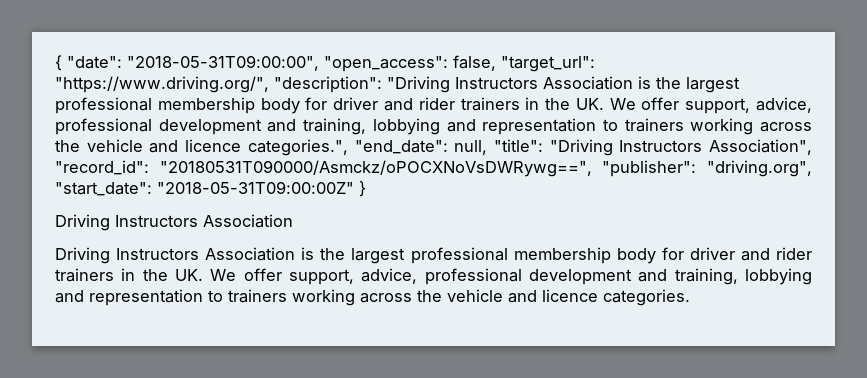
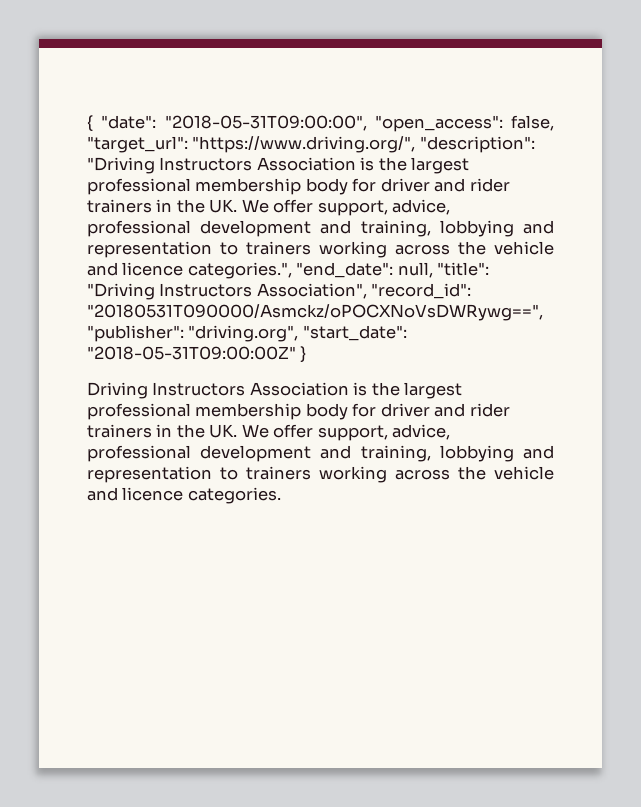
  "2018-05-31T09:00:00Z" }
- Driving Instructors Association

